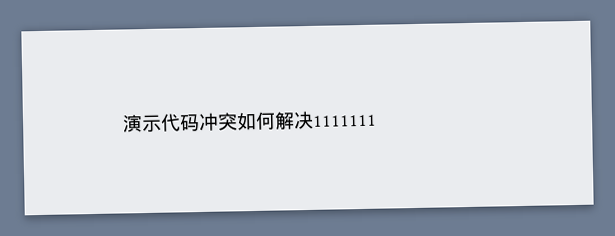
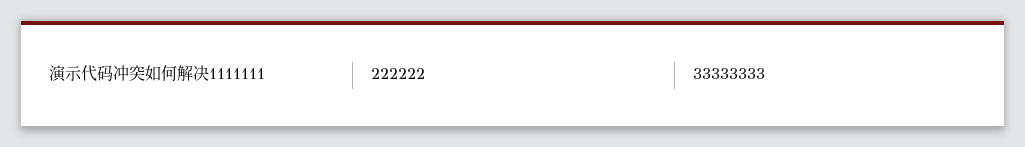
+ 222222
+ 33333333

